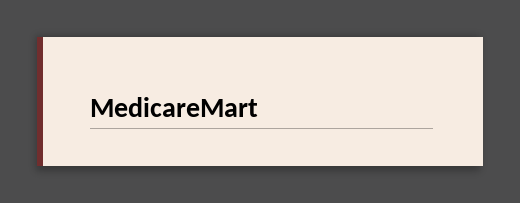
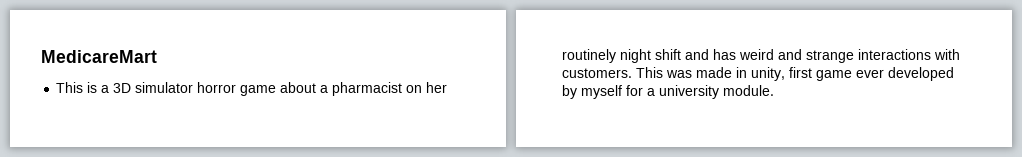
+ This is a 3D simulator horror game about a pharmacist on her routinely night shift and has weird and strange interactions with customers. This was made in unity, first game ever developed by myself for a university module.

